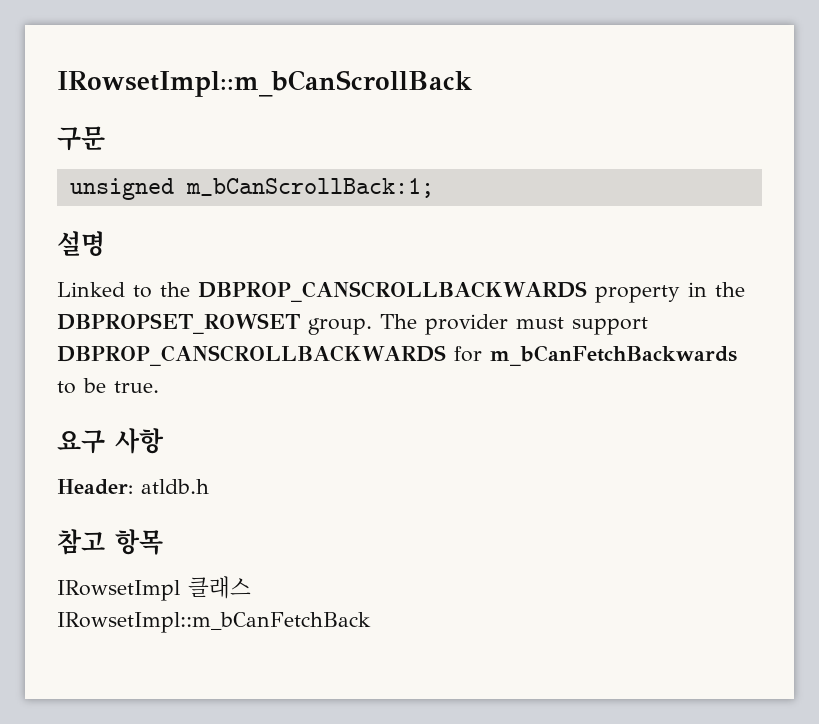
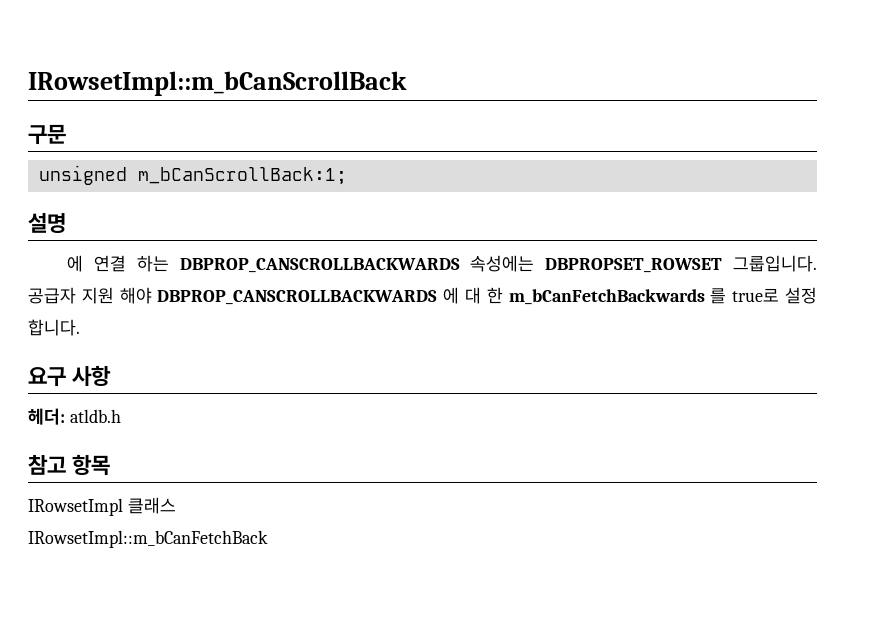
- Linked to the DBPROP_CANSCROLLBACKWARDS property in the DBPROPSET_ROWSET group. The provider must support DBPROP_CANSCROLLBACKWARDS for m_bCanFetchBackwards to be true.
+ 에 연결 하는 DBPROP_CANSCROLLBACKWARDS 속성에는 DBPROPSET_ROWSET 그룹입니다. 공급자 지원 해야 DBPROP_CANSCROLLBACKWARDS 에 대 한 m_bCanFetchBackwards 를 true로 설정 합니다.
- Header: atldb.h
+ 헤더: atldb.h

